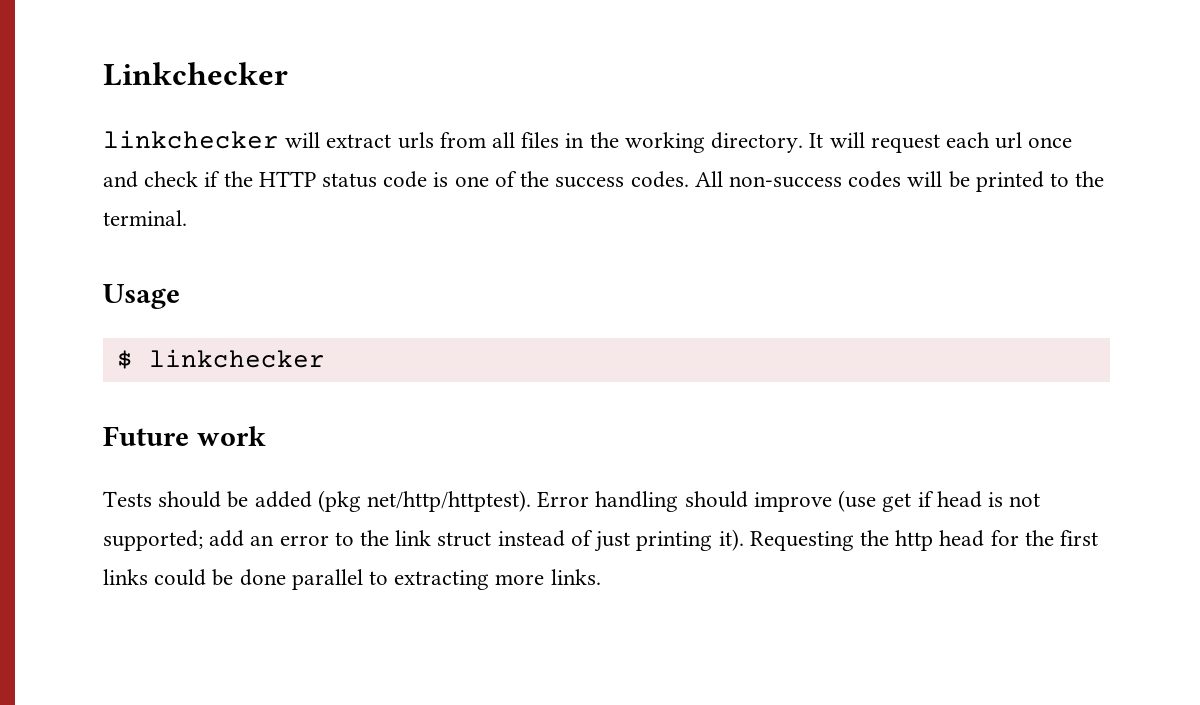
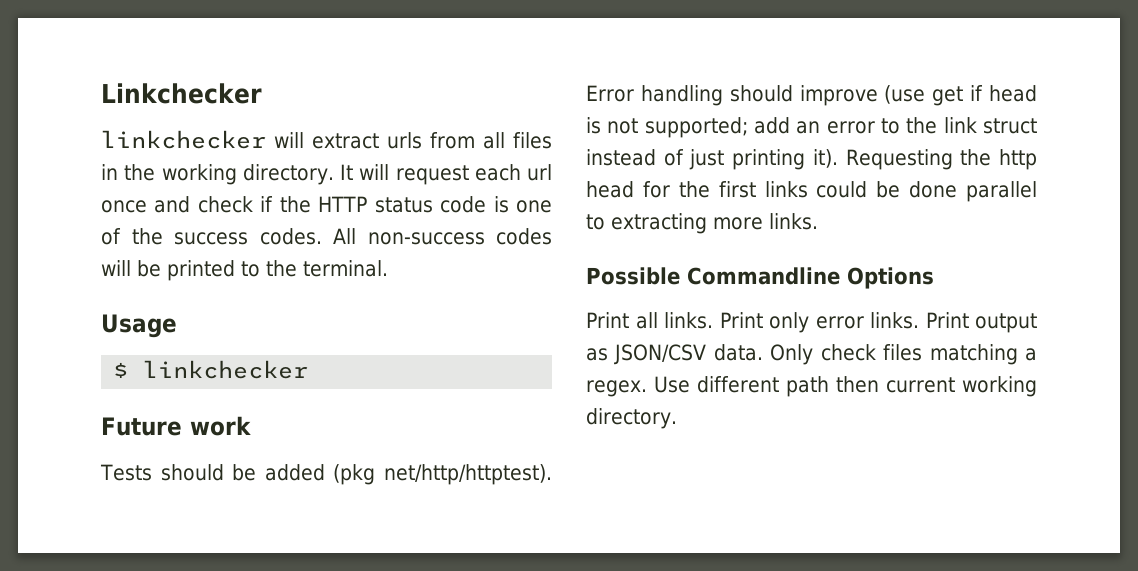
+ Possible Commandline Options
+ Print all links. Print only error links. Print output as JSON/CSV data. Only check files matching a regex. Use different path then current working directory.

